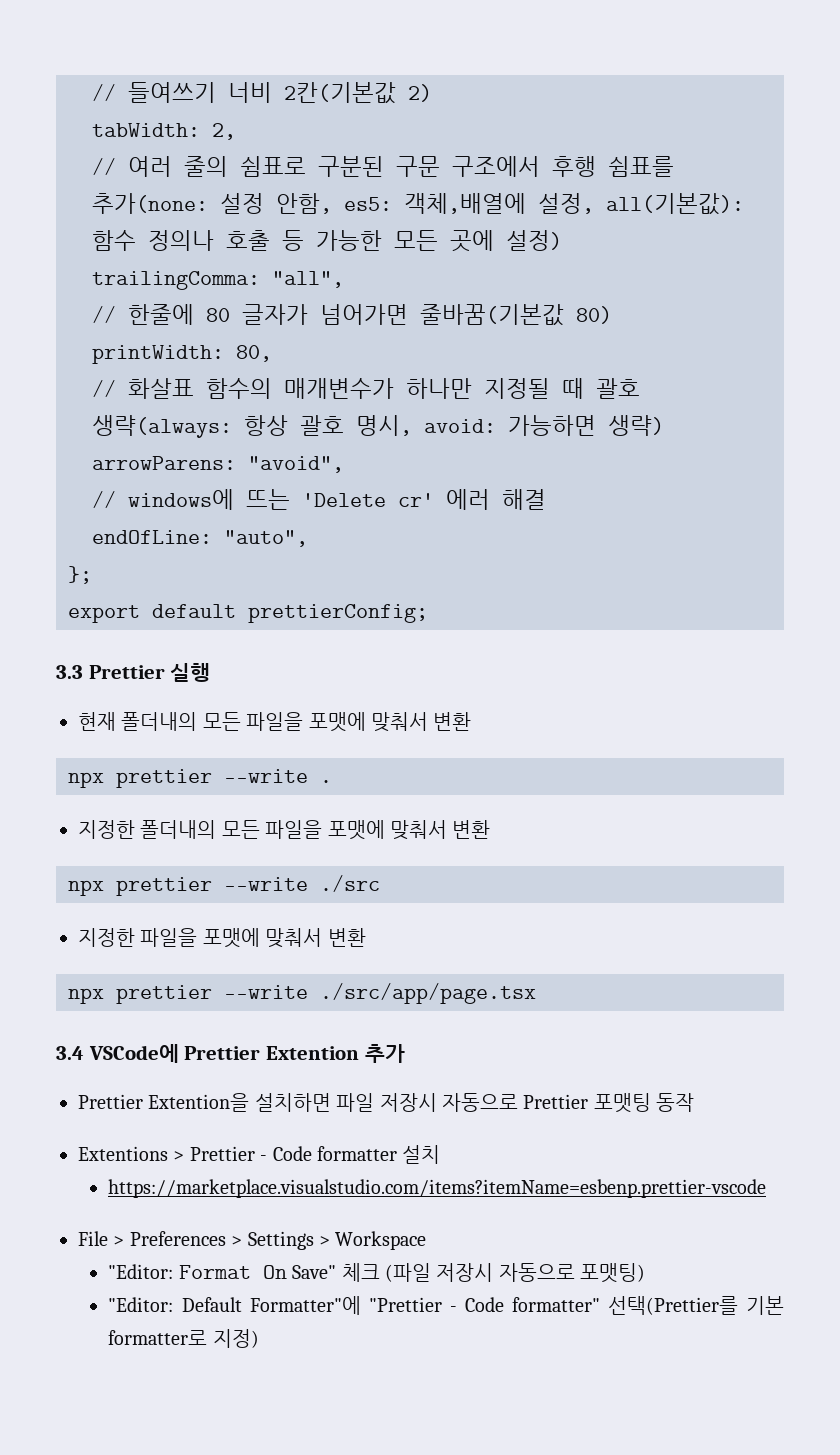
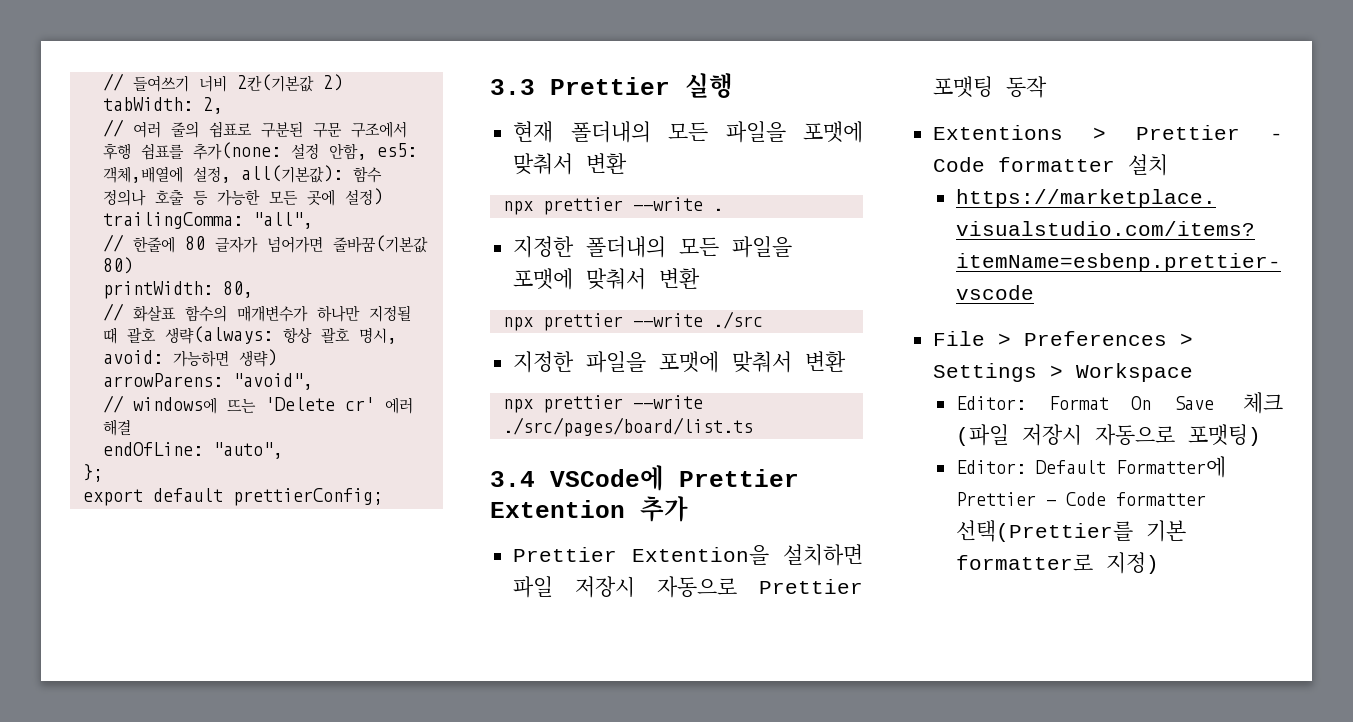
- npx prettier --write ./src/app/page.tsx
+ npx prettier --write ./src/pages/board/list.ts
- "Editor: Format On Save" 체크 (파일 저장시 자동으로 포맷팅)
+ Editor: Format On Save 체크 (파일 저장시 자동으로 포맷팅)
- "Editor: Default Formatter"에 "Prettier - Code formatter" 선택(Prettier를 기본 formatter로 지정)
+ Editor: Default Formatter에 Prettier - Code formatter 선택(Prettier를 기본 formatter로 지정)

